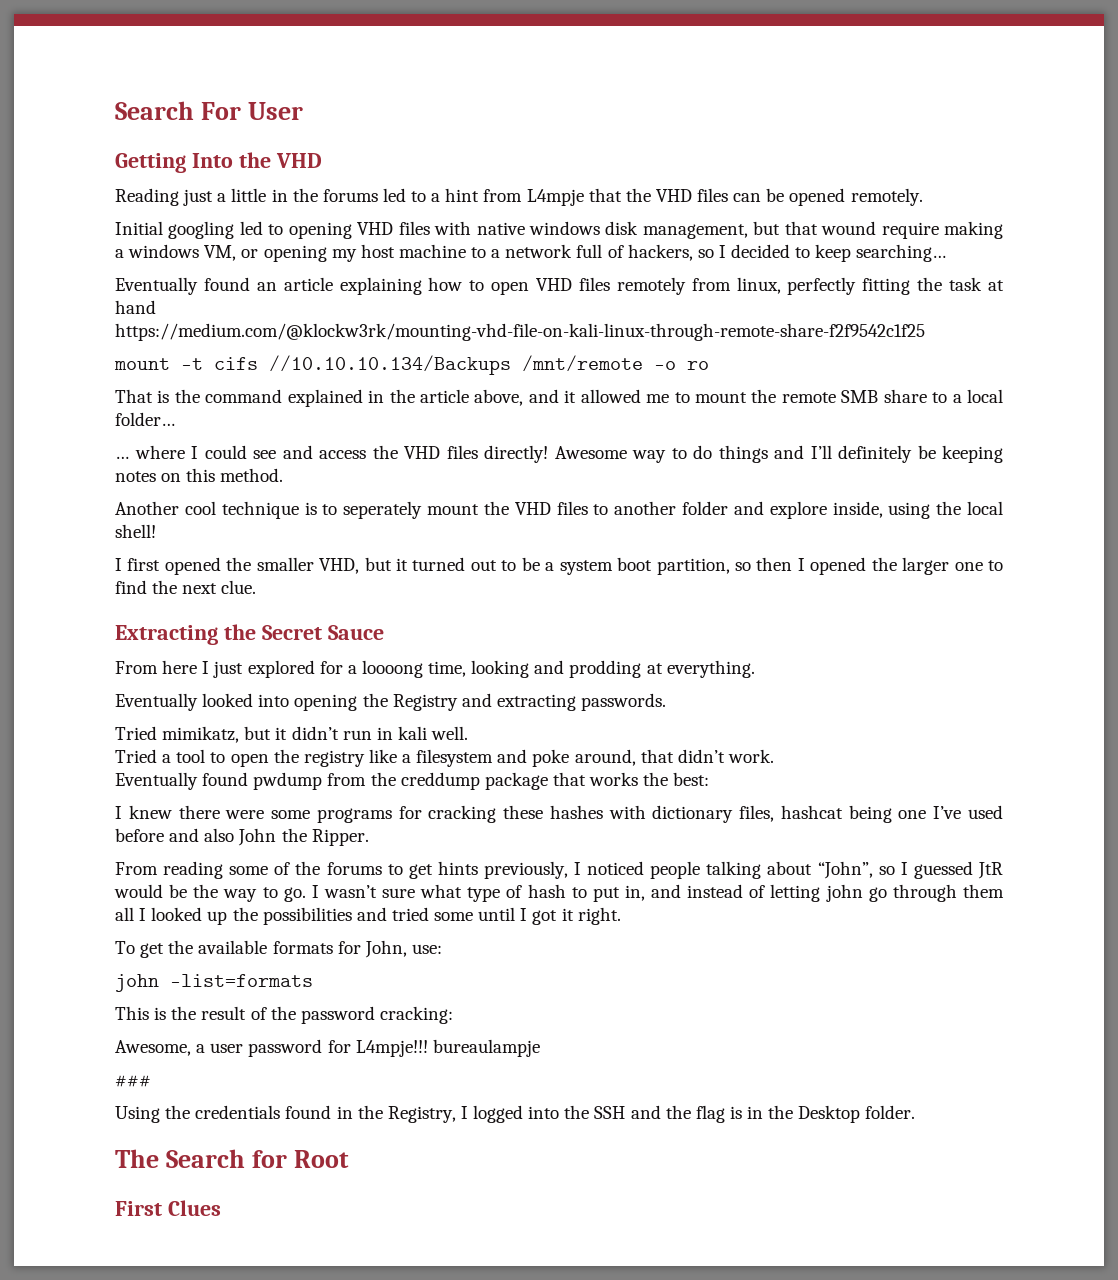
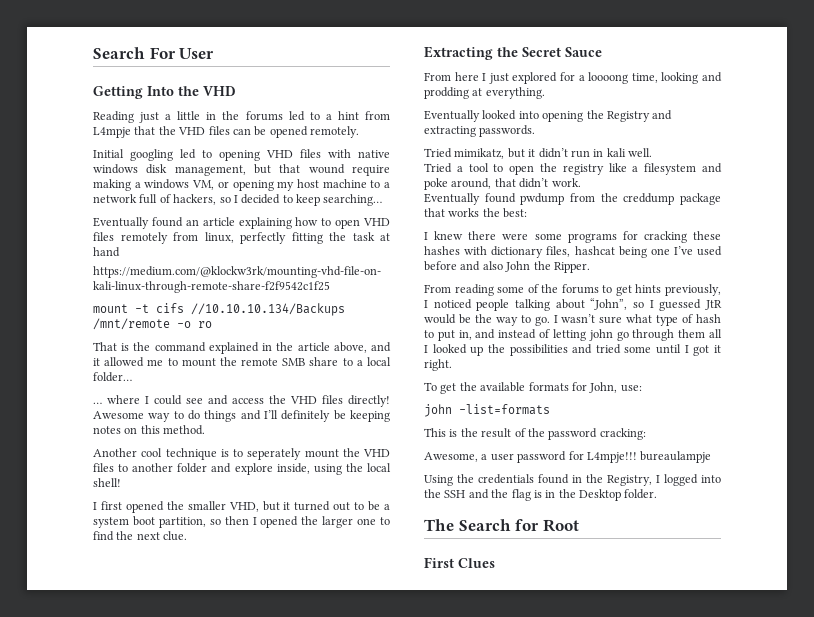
- ###

